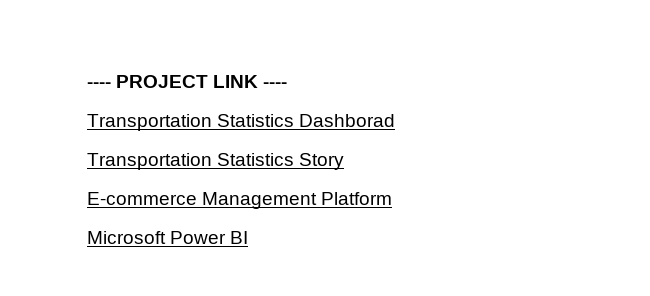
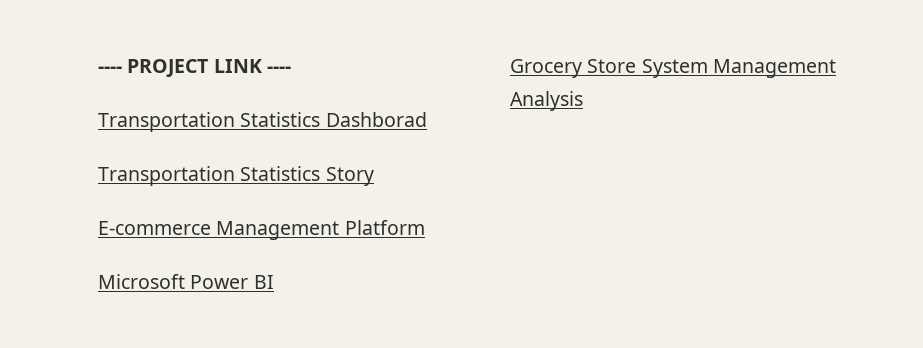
+ Grocery Store System Management Analysis

